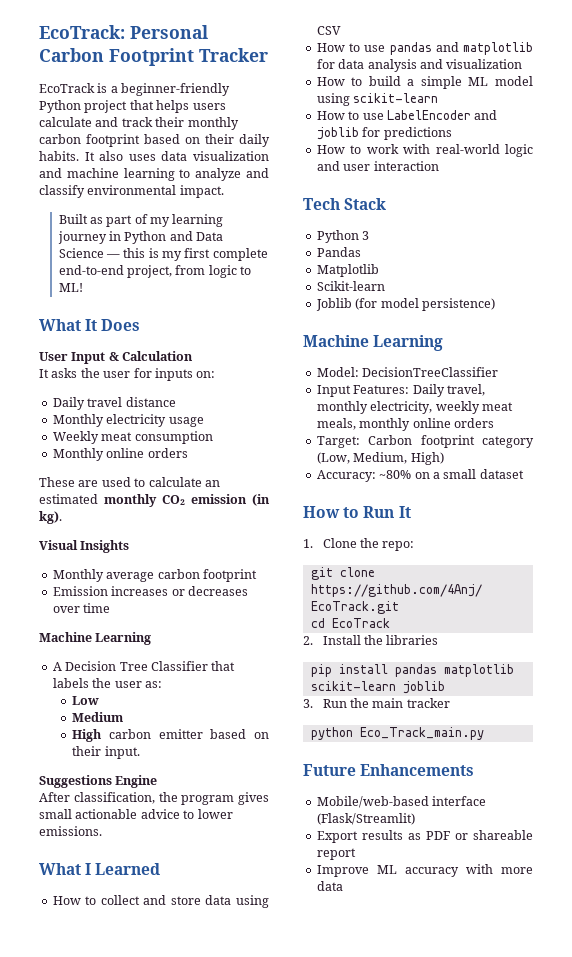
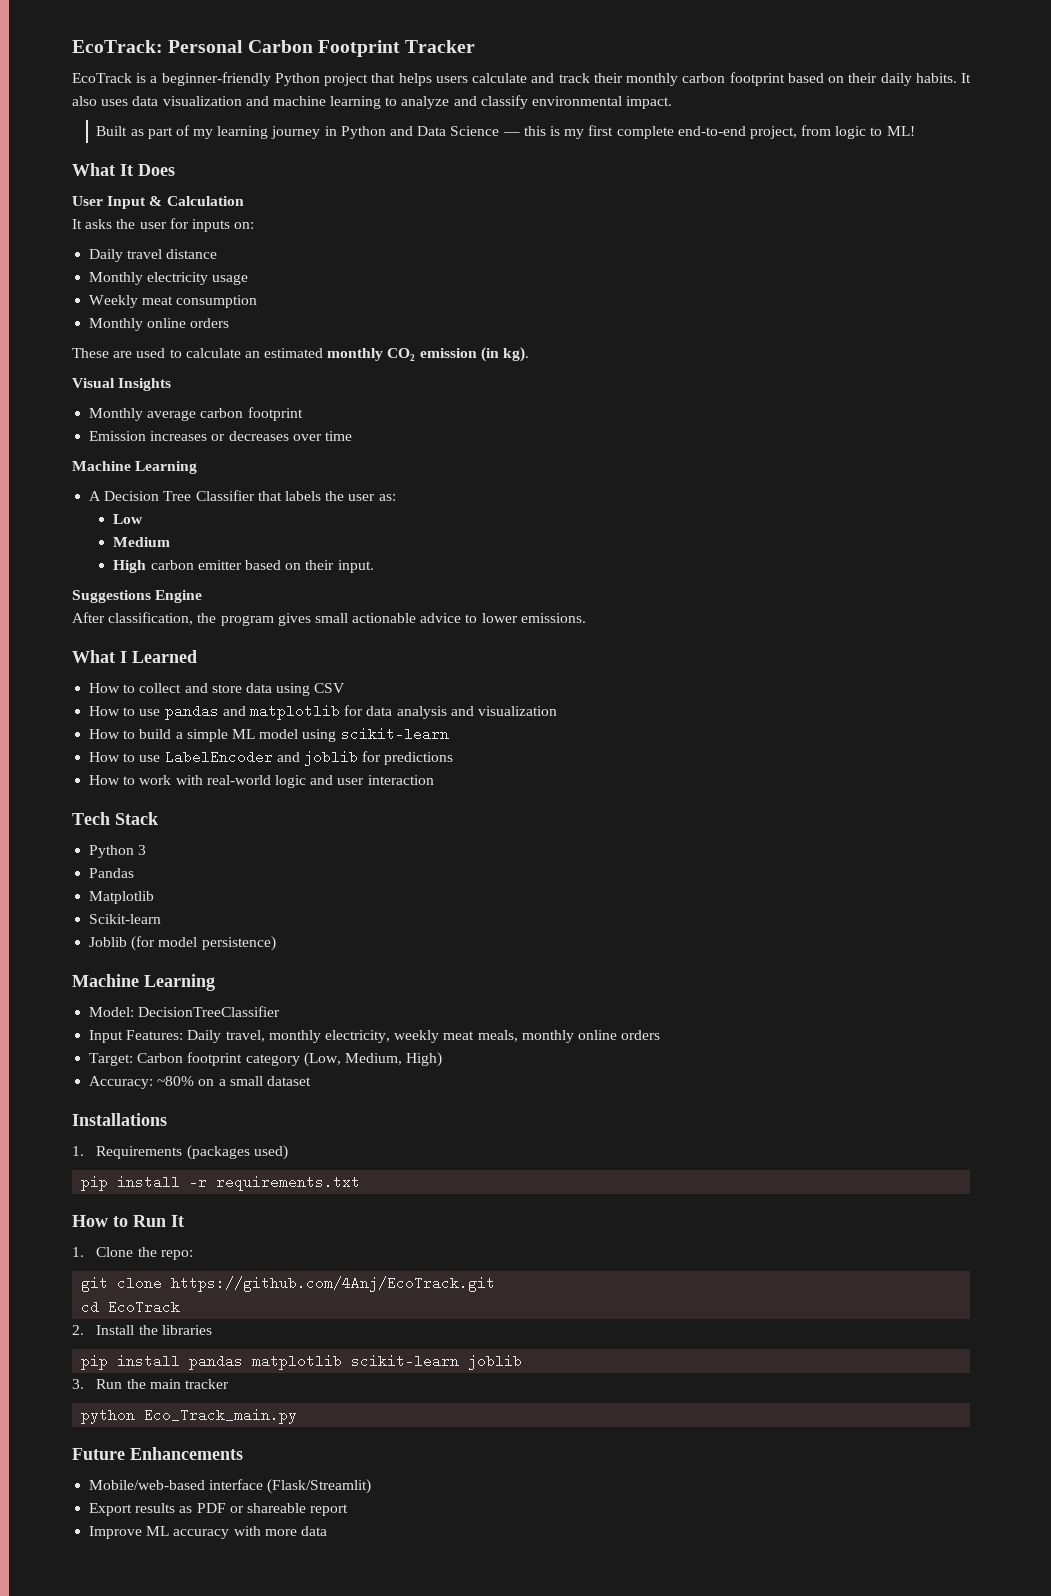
+ Installations
+ 1. Requirements (packages used)
+ pip install -r requirements.txt

